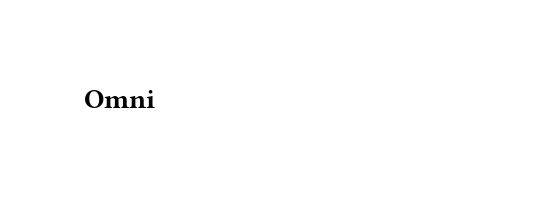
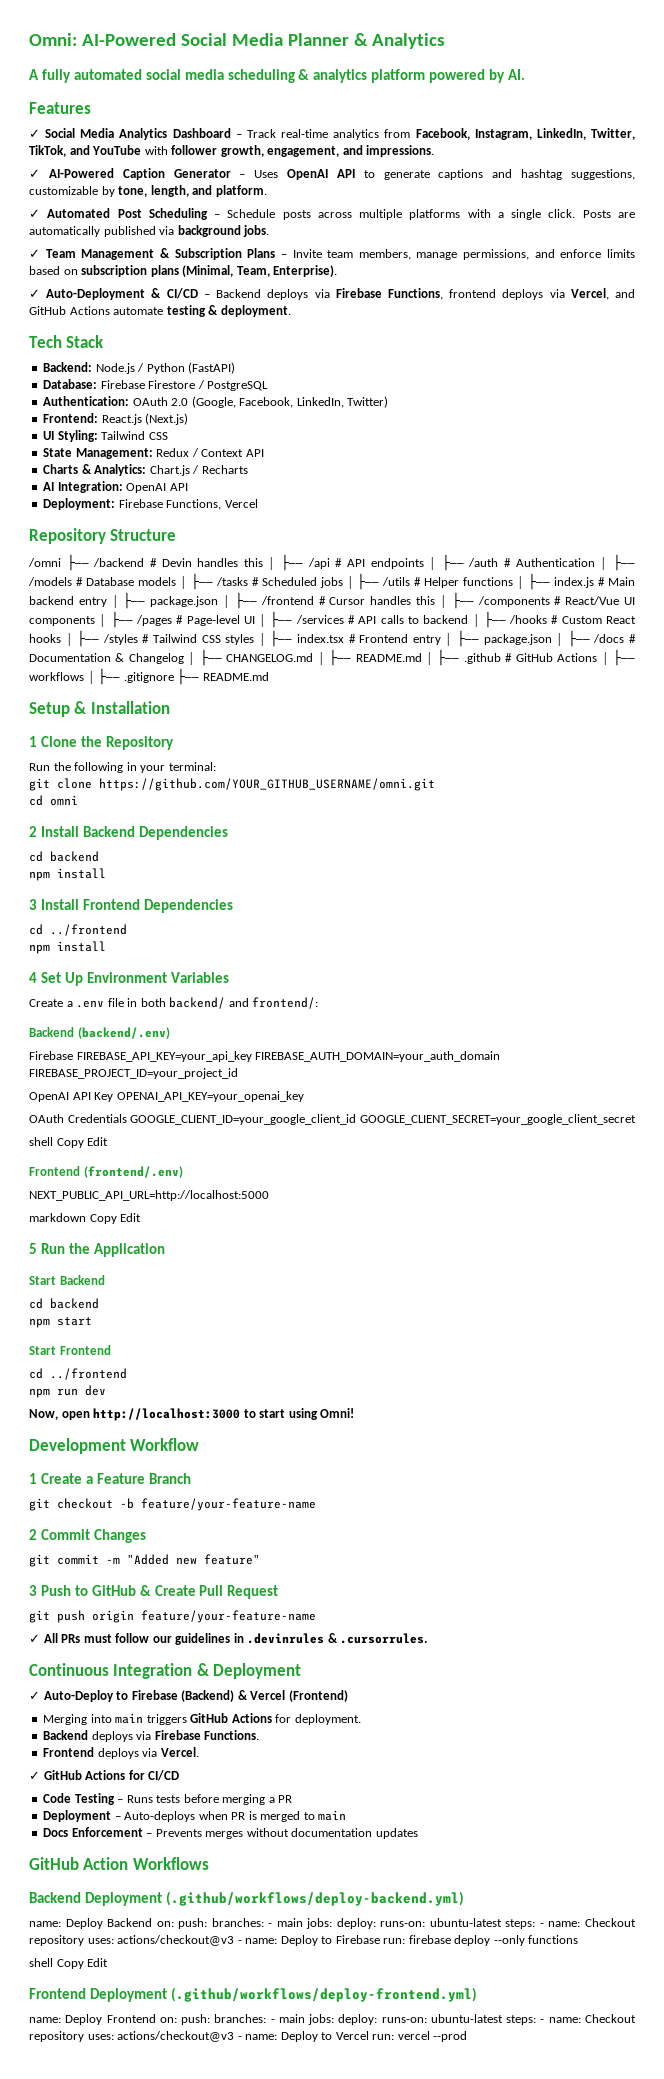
- Omni
+ Omni: AI-Powered Social Media Planner & Analytics
+ A fully automated social media scheduling & analytics platform powered by AI.
+ Features
+ ✓ Social Media Analytics Dashboard – Track real-time analytics from Facebook, Instagram, LinkedIn, Twitter, TikTok, and YouTube with follower growth, engagement, and impressions.
+ ✓ AI-Powered Caption Generator – Uses OpenAI API to generate captions and hashtag suggestions, customizable by tone, length, and platform.
+ ✓ Automated Post Scheduling – Schedule posts across multiple platforms with a single click. Posts are automatically published via background jobs.
+ ✓ Team Management & Subscription Plans – Invite team members, manage permissions, and enforce limits based on subscription plans (Minimal, Team, Enterprise).
+ ✓ Auto-Deployment & CI/CD – Backend deploys via Firebase Functions, frontend deploys via Vercel, and GitHub Actions automate testing & deployment.
+ Tech Stack
+ Backend: Node.js / Python (FastAPI)
+ Database: Firebase Firestore / PostgreSQL
+ Authentication: OAuth 2.0 (Google, Facebook, LinkedIn, Twitter)
+ Frontend: React.js (Next.js)
+ UI Styling: Tailwind CSS
+ State Management: Redux / Context API
+ Charts & Analytics: Chart.js / Recharts
+ AI Integration: OpenAI API
+ Deployment: Firebase Functions, Vercel
+ Repository Structure
+ /omni ├── /backend # Devin handles this │ ├── /api # API endpoints │ ├── /auth # Authentication │ ├── /models # Database models │ ├── /tasks # Scheduled jobs │ ├── /utils # Helper functions │ ├── index.js # Main backend entry │ ├── package.json │ ├── /frontend # Cursor handles this │ ├── /components # React/Vue UI components │ ├── /pages # Page-level UI │ ├── /services # API calls to backend │ ├── /hooks # Custom React hooks │ ├── /styles # Tailwind CSS styles │ ├── index.tsx # Frontend entry │ ├── package.json │ ├── /docs # Documentation & Changelog │ ├── CHANGELOG.md │ ├── README.md │ ├── .github # GitHub Actions │ ├── workflows │ ├── .gitignore ├── README.md
+ Setup & Installation
+ 1 Clone the Repository
+ Run the following in your terminal:
+ git clone https://github.com/YOUR_GITHUB_USERNAME/omni.git
+ cd omni
+ 2 Install Backend Dependencies
+ cd backend
+ npm install
+ 3 Install Frontend Dependencies
+ cd ../frontend
+ npm install
+ 4 Set Up Environment Variables
+ Create a .env file in both backend/ and frontend/:
+ Backend (backend/.env)
+ Firebase FIREBASE_API_KEY=your_api_key FIREBASE_AUTH_DOMAIN=your_auth_domain FIREBASE_PROJECT_ID=your_project_id
+ OpenAI API Key OPENAI_API_KEY=your_openai_key
+ OAuth Credentials GOOGLE_CLIENT_ID=your_google_client_id GOOGLE_CLIENT_SECRET=your_google_client_secret
+ shell Copy Edit
+ Frontend (frontend/.env)
+ NEXT_PUBLIC_API_URL=http://localhost:5000
+ markdown Copy Edit
+ 5 Run the Application
+ Start Backend
+ cd backend
+ npm start
+ Start Frontend
+ cd ../frontend
+ npm run dev
+ Now, open http://localhost:3000 to start using Omni!
+ Development Workflow
+ 1 Create a Feature Branch
+ git checkout -b feature/your-feature-name
+ 2 Commit Changes
+ git commit -m "Added new feature"
+ 3 Push to GitHub & Create Pull Request
+ git push origin feature/your-feature-name
+ ✓ All PRs must follow our guidelines in .devinrules & .cursorrules.
+ Continuous Integration & Deployment
+ ✓ Auto-Deploy to Firebase (Backend) & Vercel (Frontend)
+ Merging into main triggers GitHub Actions for deployment.
+ Backend deploys via Firebase Functions.
+ Frontend deploys via Vercel.
+ ✓ GitHub Actions for CI/CD
+ Code Testing – Runs tests before merging a PR
+ Deployment – Auto-deploys when PR is merged to main
+ Docs Enforcement – Prevents merges without documentation updates
+ GitHub Action Workflows
+ Backend Deployment (.github/workflows/deploy-backend.yml)
+ name: Deploy Backend on: push: branches: - main jobs: deploy: runs-on: ubuntu-latest steps: - name: Checkout repository uses: actions/checkout@v3 - name: Deploy to Firebase run: firebase deploy --only functions
+ shell Copy Edit
+ Frontend Deployment (.github/workflows/deploy-frontend.yml)
+ name: Deploy Frontend on: push: branches: - main jobs: deploy: runs-on: ubuntu-latest steps: - name: Checkout repository uses: actions/checkout@v3 - name: Deploy to Vercel run: vercel --prod

